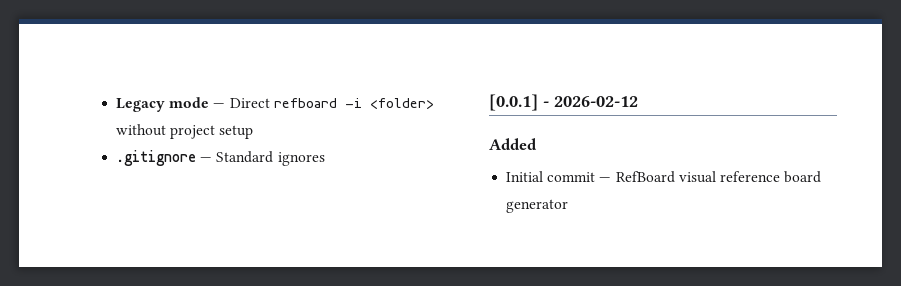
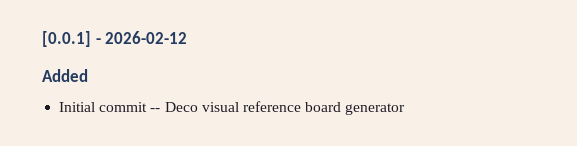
- Legacy mode — Direct refboard -i <folder> without project setup
- .gitignore — Standard ignores
- Initial commit — RefBoard visual reference board generator
+ Initial commit -- Deco visual reference board generator

